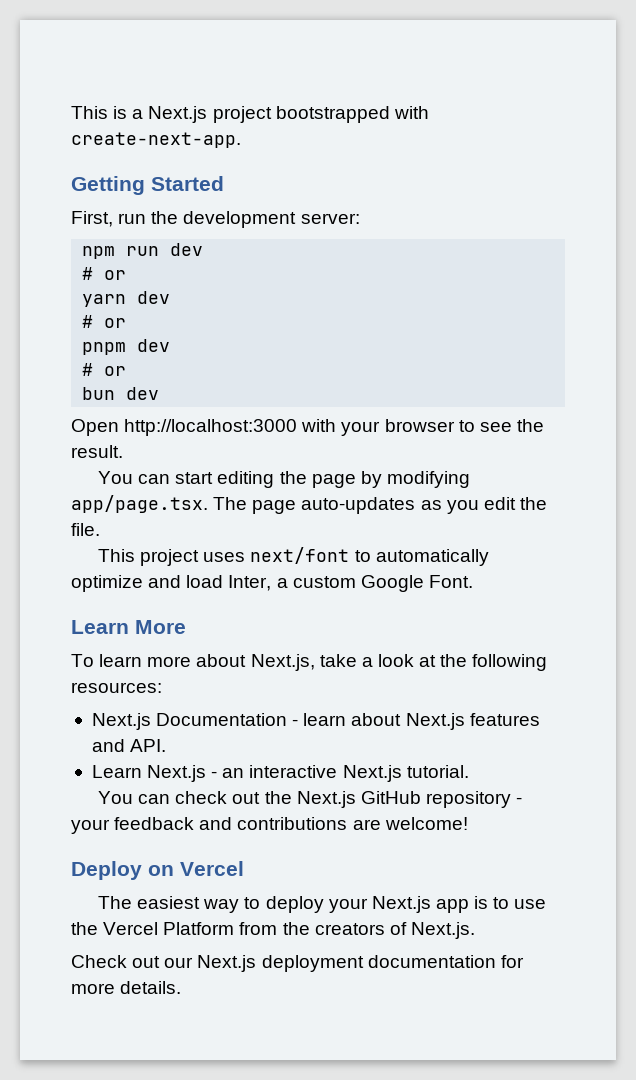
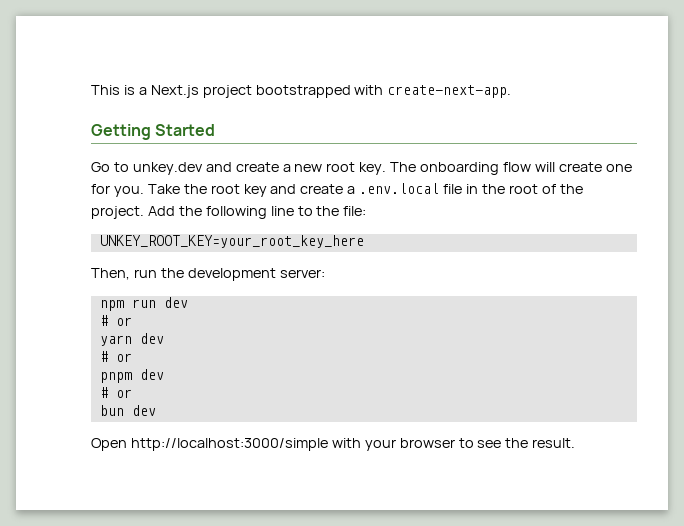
- First, run the development server:
+ Go to unkey.dev and create a new root key. The onboarding flow will create one for you. Take the root key and create a .env.local file in the root of the project. Add the following line to the file:
+ UNKEY_ROOT_KEY=your_root_key_here
+ Then, run the development server:
- Open http://localhost:3000 with your browser to see the result.
+ Open http://localhost:3000/simple with your browser to see the result.
- You can start editing the page by modifying app/page.tsx. The page auto-updates as you edit the file.
- This project uses next/font to automatically optimize and load Inter, a custom Google Font.
- Learn More
- To learn more about Next.js, take a look at the following resources:
- Next.js Documentation - learn about Next.js features and API.
- Learn Next.js - an interactive Next.js tutorial.
- You can check out the Next.js GitHub repository - your feedback and contributions are welcome!
- Deploy on Vercel
- The easiest way to deploy your Next.js app is to use the Vercel Platform from the creators of Next.js.
- Check out our Next.js deployment documentation for more details.

